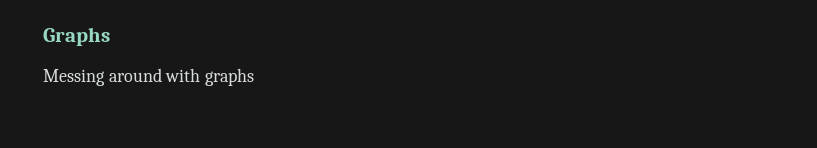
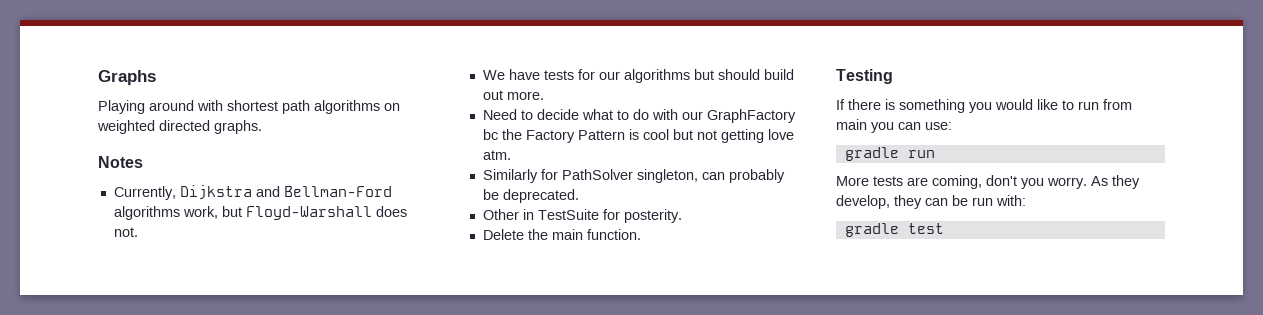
- Messing around with graphs
+ Playing around with shortest path algorithms on weighted directed graphs.
+ Notes
+ Currently, Dijkstra and Bellman-Ford algorithms work, but Floyd-Warshall does not.
+ We have tests for our algorithms but should build out more.
+ Need to decide what to do with our GraphFactory bc the Factory Pattern is cool but not getting love atm.
+ Similarly for PathSolver singleton, can probably be deprecated.
+ Other in TestSuite for posterity.
+ Delete the main function.
+ Testing
+ If there is something you would like to run from main you can use:
+ gradle run
+ More tests are coming, don't you worry. As they develop, they can be run with:
+ gradle test

